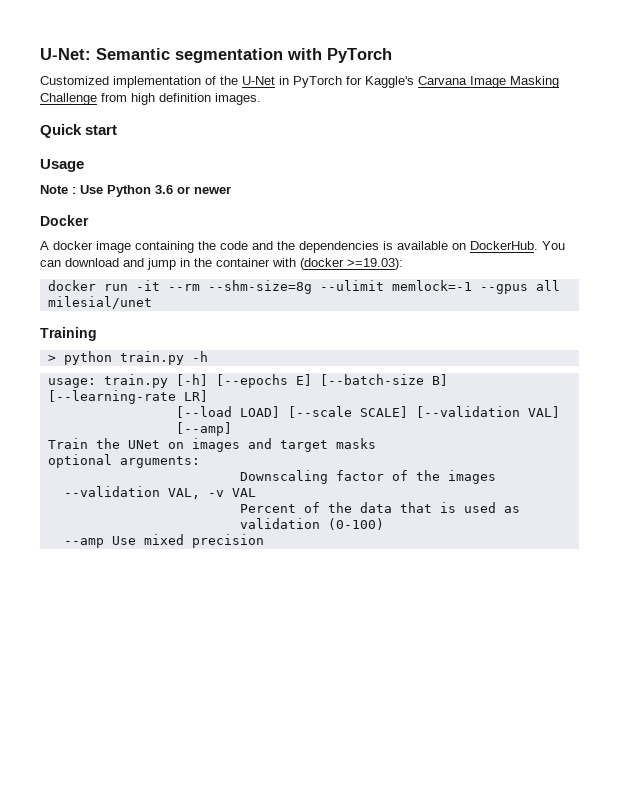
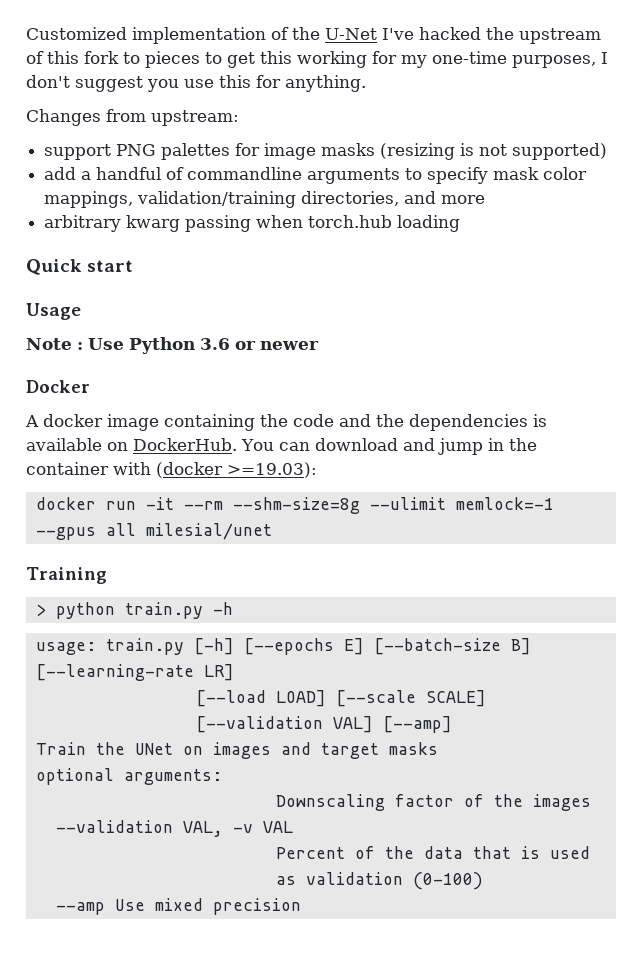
- U-Net: Semantic segmentation with PyTorch
- Customized implementation of the U-Net in PyTorch for Kaggle's Carvana Image Masking Challenge from high definition images.
+ Customized implementation of the U-Net I've hacked the upstream of this fork to pieces to get this working for my one-time purposes, I don't suggest you use this for anything.
+ Changes from upstream:
+ support PNG palettes for image masks (resizing is not supported)
+ add a handful of commandline arguments to specify mask color mappings, validation/training directories, and more
+ arbitrary kwarg passing when torch.hub loading

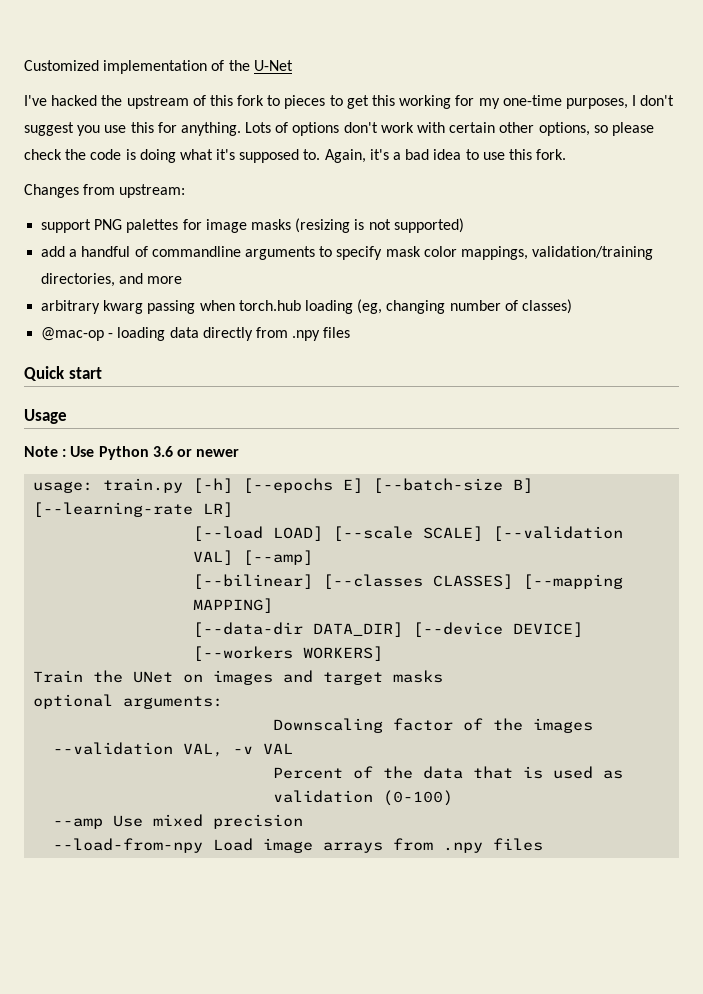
- Customized implementation of the U-Net I've hacked the upstream of this fork to pieces to get this working for my one-time purposes, I don't suggest you use this for anything.
+ Customized implementation of the U-Net
+ I've hacked the upstream of this fork to pieces to get this working for my one-time purposes, I don't suggest you use this for anything. Lots of options don't work with certain other options, so please check the code is doing what it's supposed to. Again, it's a bad idea to use this fork.
- arbitrary kwarg passing when torch.hub loading
+ arbitrary kwarg passing when torch.hub loading (eg, changing number of classes)
+ @mac-op - loading data directly from .npy files
- Docker
- A docker image containing the code and the dependencies is available on DockerHub. You can download and jump in the container with (docker >=19.03):
- docker run -it --rm --shm-size=8g --ulimit memlock=-1 --gpus all milesial/unet
- Training
- > python train.py -h
+ [--bilinear] [--classes CLASSES] [--mapping MAPPING]
+ [--data-dir DATA_DIR] [--device DEVICE] [--workers WORKERS]
+ --load-from-npy Load image arrays from .npy files

